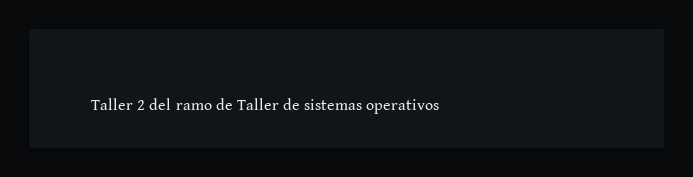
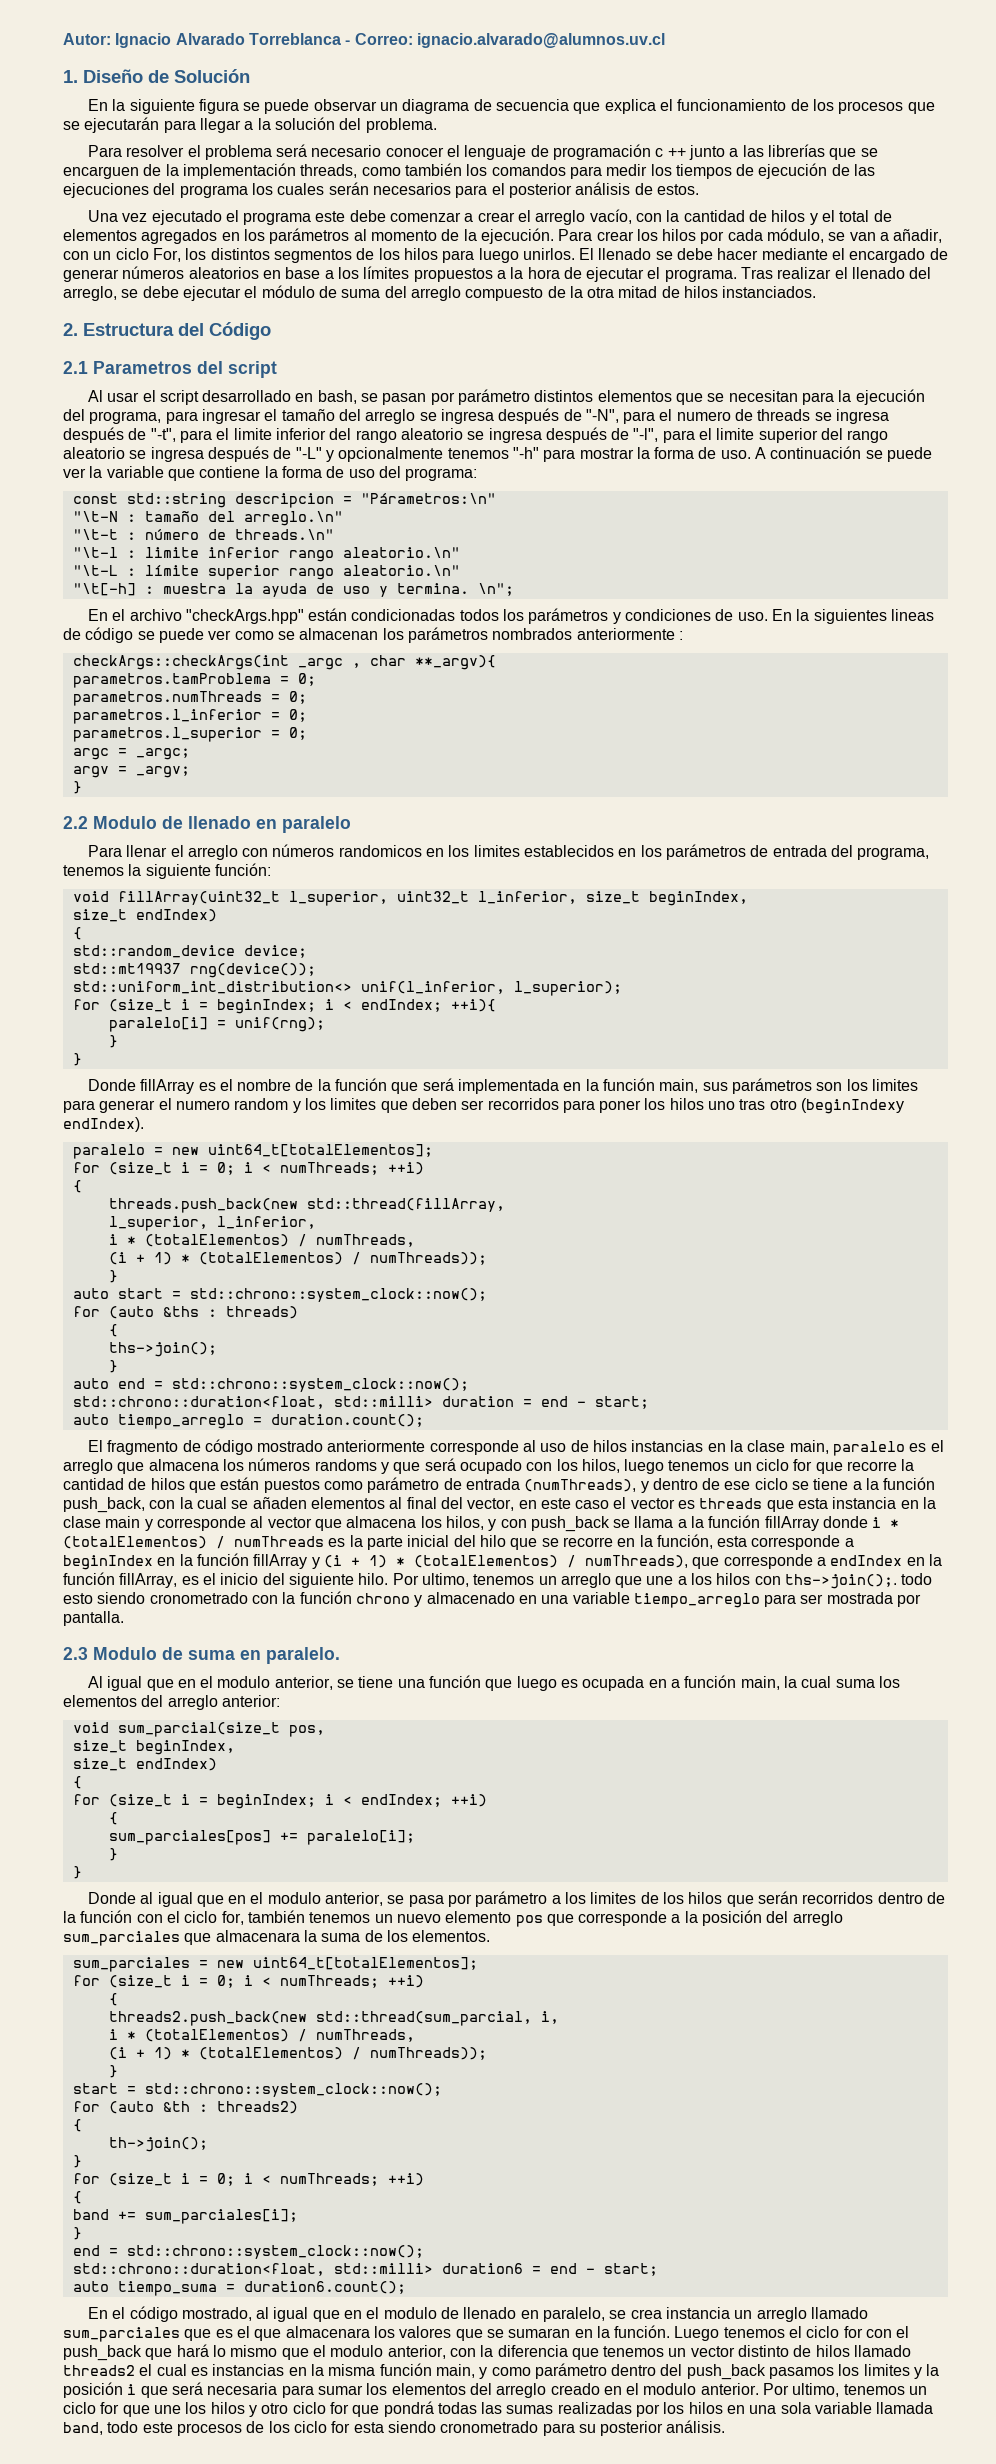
- Taller 2 del ramo de Taller de sistemas operativos
+ Autor: Ignacio Alvarado Torreblanca - Correo: ignacio.alvarado@alumnos.uv.cl
+ 1. Diseño de Solución
+ En la siguiente figura se puede observar un diagrama de secuencia que explica el funcionamiento de los procesos que se ejecutarán para llegar a la solución del problema.
+ Para resolver el problema será necesario conocer el lenguaje de programación c ++ junto a las librerías que se encarguen de la implementación threads, como también los comandos para medir los tiempos de ejecución de las ejecuciones del programa los cuales serán necesarios para el posterior análisis de estos.
+ Una vez ejecutado el programa este debe comenzar a crear el arreglo vacío, con la cantidad de hilos y el total de elementos agregados en los parámetros al momento de la ejecución. Para crear los hilos por cada módulo, se van a añadir, con un ciclo For, los distintos segmentos de los hilos para luego unirlos. El llenado se debe hacer mediante el encargado de generar números aleatorios en base a los límites propuestos a la hora de ejecutar el programa. Tras realizar el llenado del arreglo, se debe ejecutar el módulo de suma del arreglo compuesto de la otra mitad de hilos instanciados.
+ 2. Estructura del Código
+ 2.1 Parametros del script
+ Al usar el script desarrollado en bash, se pasan por parámetro distintos elementos que se necesitan para la ejecución del programa, para ingresar el tamaño del arreglo se ingresa después de "-N", para el numero de threads se ingresa después de "-t", para el limite inferior del rango aleatorio se ingresa después de "-l", para el limite superior del rango aleatorio se ingresa después de "-L" y opcionalmente tenemos "-h" para mostrar la forma de uso. A continuación se puede ver la variable que contiene la forma de uso del programa:
+ const std::string descripcion = "Párametros:\n"
+ "\t-N : tamaño del arreglo.\n"
+ "\t-t : número de threads.\n"
+ "\t-l : limite inferior rango aleatorio.\n"
+ "\t-L : límite superior rango aleatorio.\n"
+ "\t[-h] : muestra la ayuda de uso y termina. \n";
+ En el archivo "checkArgs.hpp" están condicionadas todos los parámetros y condiciones de uso. En la siguientes lineas de código se puede ver como se almacenan los parámetros nombrados anteriormente :
+ checkArgs::checkArgs(int _argc , char **_argv){
+ parametros.tamProblema = 0;
+ parametros.numThreads = 0;
+ parametros.l_inferior = 0;
+ parametros.l_superior = 0;
+ argc = _argc;
+ argv = _argv;
+ }
+ 2.2 Modulo de llenado en paralelo
+ Para llenar el arreglo con números randomicos en los limites establecidos en los parámetros de entrada del programa, tenemos la siguiente función:
+ void fillArray(uint32_t l_superior, uint32_t l_inferior, size_t beginIndex,
+ size_t endIndex)
+ {
+ std::random_device device;
+ std::mt19937 rng(device());
+ std::uniform_int_distribution<> unif(l_inferior, l_superior);
+ for (size_t i = beginIndex; i < endIndex; ++i){
+ paralelo[i] = unif(rng);
+ }
+ }
+ Donde fillArray es el nombre de la función que será implementada en la función main, sus parámetros son los limites para generar el numero random y los limites que deben ser recorridos para poner los hilos uno tras otro (beginIndexy endIndex).
+ paralelo = new uint64_t[totalElementos];
+ for (size_t i = 0; i < numThreads; ++i)
+ {
+ threads.push_back(new std::thread(fillArray,
+ l_superior, l_inferior,
+ i * (totalElementos) / numThreads,
+ (i + 1) * (totalElementos) / numThreads));
+ }
+ auto start = std::chrono::system_clock::now();
+ for (auto &ths : threads)
+ {
+ ths->join();
+ }
+ auto end = std::chrono::system_clock::now();
+ std::chrono::duration<float, std::milli> duration = end - start;
+ auto tiempo_arreglo = duration.count();
+ El fragmento de código mostrado anteriormente corresponde al uso de hilos instancias en la clase main, paralelo es el arreglo que almacena los números randoms y que será ocupado con los hilos, luego tenemos un ciclo for que recorre la cantidad de hilos que están puestos como parámetro de entrada (numThreads), y dentro de ese ciclo se tiene a la función push_back, con la cual se añaden elementos al final del vector, en este caso el vector es threads que esta instancia en la clase main y corresponde al vector que almacena los hilos, y con push_back se llama a la función fillArray donde i * (totalElementos) / numThreads es la parte inicial del hilo que se recorre en la función, esta corresponde a beginIndex en la función fillArray y (i + 1) * (totalElementos) / numThreads), que corresponde a endIndex en la función fillArray, es el inicio del siguiente hilo. Por ultimo, tenemos un arreglo que une a los hilos con ths->join();. todo esto siendo cronometrado con la función chrono y almacenado en una variable tiempo_arreglo para ser mostrada por pantalla.
+ 2.3 Modulo de suma en paralelo.
+ Al igual que en el modulo anterior, se tiene una función que luego es ocupada en a función main, la cual suma los elementos del arreglo anterior:
+ void sum_parcial(size_t pos,
+ size_t beginIndex,
+ size_t endIndex)
+ {
+ for (size_t i = beginIndex; i < endIndex; ++i)
+ {
+ sum_parciales[pos] += paralelo[i];
+ }
+ }
+ Donde al igual que en el modulo anterior, se pasa por parámetro a los limites de los hilos que serán recorridos dentro de la función con el ciclo for, también tenemos un nuevo elemento pos que corresponde a la posición del arreglo sum_parciales que almacenara la suma de los elementos.
+ sum_parciales = new uint64_t[totalElementos];
+ for (size_t i = 0; i < numThreads; ++i)
+ {
+ threads2.push_back(new std::thread(sum_parcial, i,
+ i * (totalElementos) / numThreads,
+ (i + 1) * (totalElementos) / numThreads));
+ }
+ start = std::chrono::system_clock::now();
+ for (auto &th : threads2)
+ {
+ th->join();
+ }
+ for (size_t i = 0; i < numThreads; ++i)
+ {
+ band += sum_parciales[i];
+ }
+ end = std::chrono::system_clock::now();
+ std::chrono::duration<float, std::milli> duration6 = end - start;
+ auto tiempo_suma = duration6.count();
+ En el código mostrado, al igual que en el modulo de llenado en paralelo, se crea instancia un arreglo llamado sum_parciales que es el que almacenara los valores que se sumaran en la función. Luego tenemos el ciclo for con el push_back que hará lo mismo que el modulo anterior, con la diferencia que tenemos un vector distinto de hilos llamado threads2 el cual es instancias en la misma función main, y como parámetro dentro del push_back pasamos los limites y la posición i que será necesaria para sumar los elementos del arreglo creado en el modulo anterior. Por ultimo, tenemos un ciclo for que une los hilos y otro ciclo for que pondrá todas las sumas realizadas por los hilos en una sola variable llamada band, todo este procesos de los ciclo for esta siendo cronometrado para su posterior análisis.

